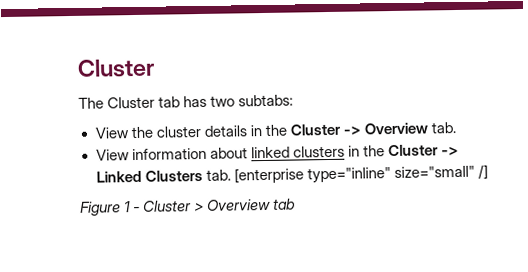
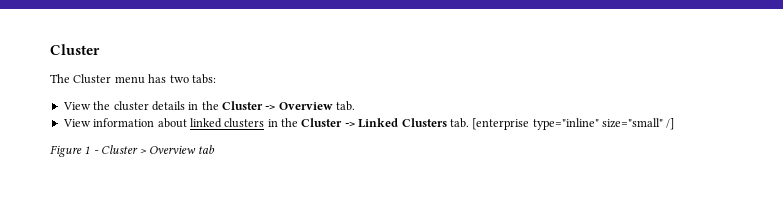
- The Cluster tab has two subtabs:
+ The Cluster menu has two tabs:

